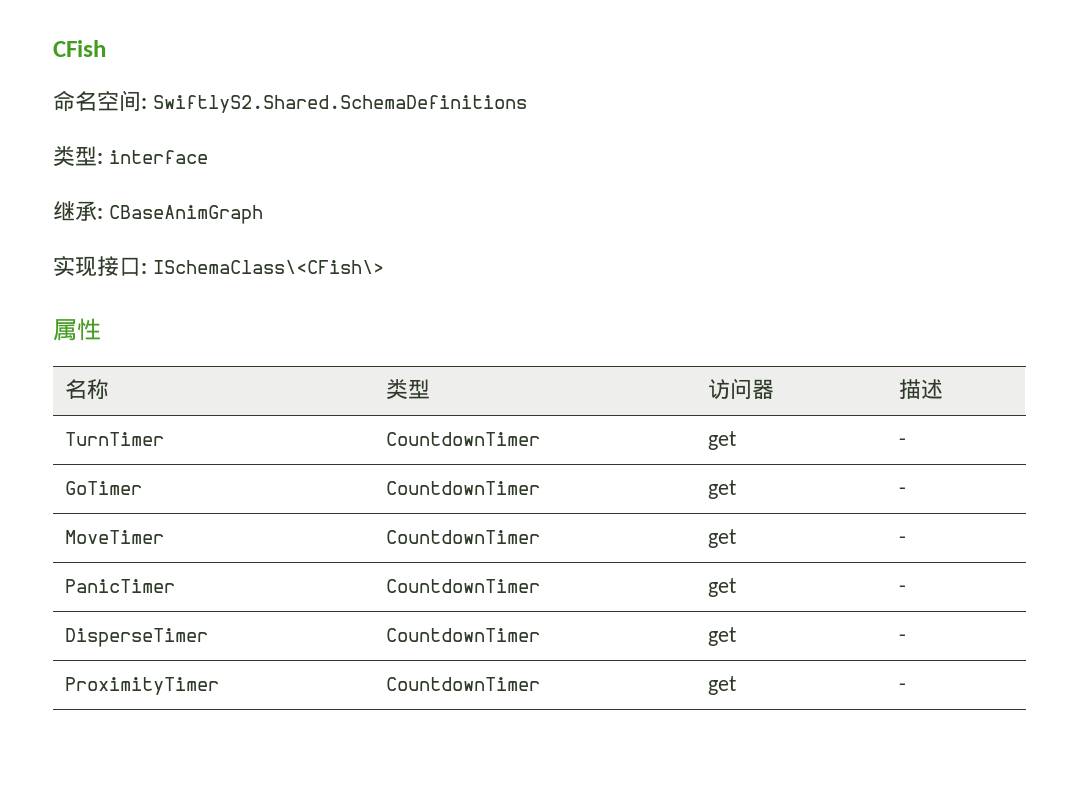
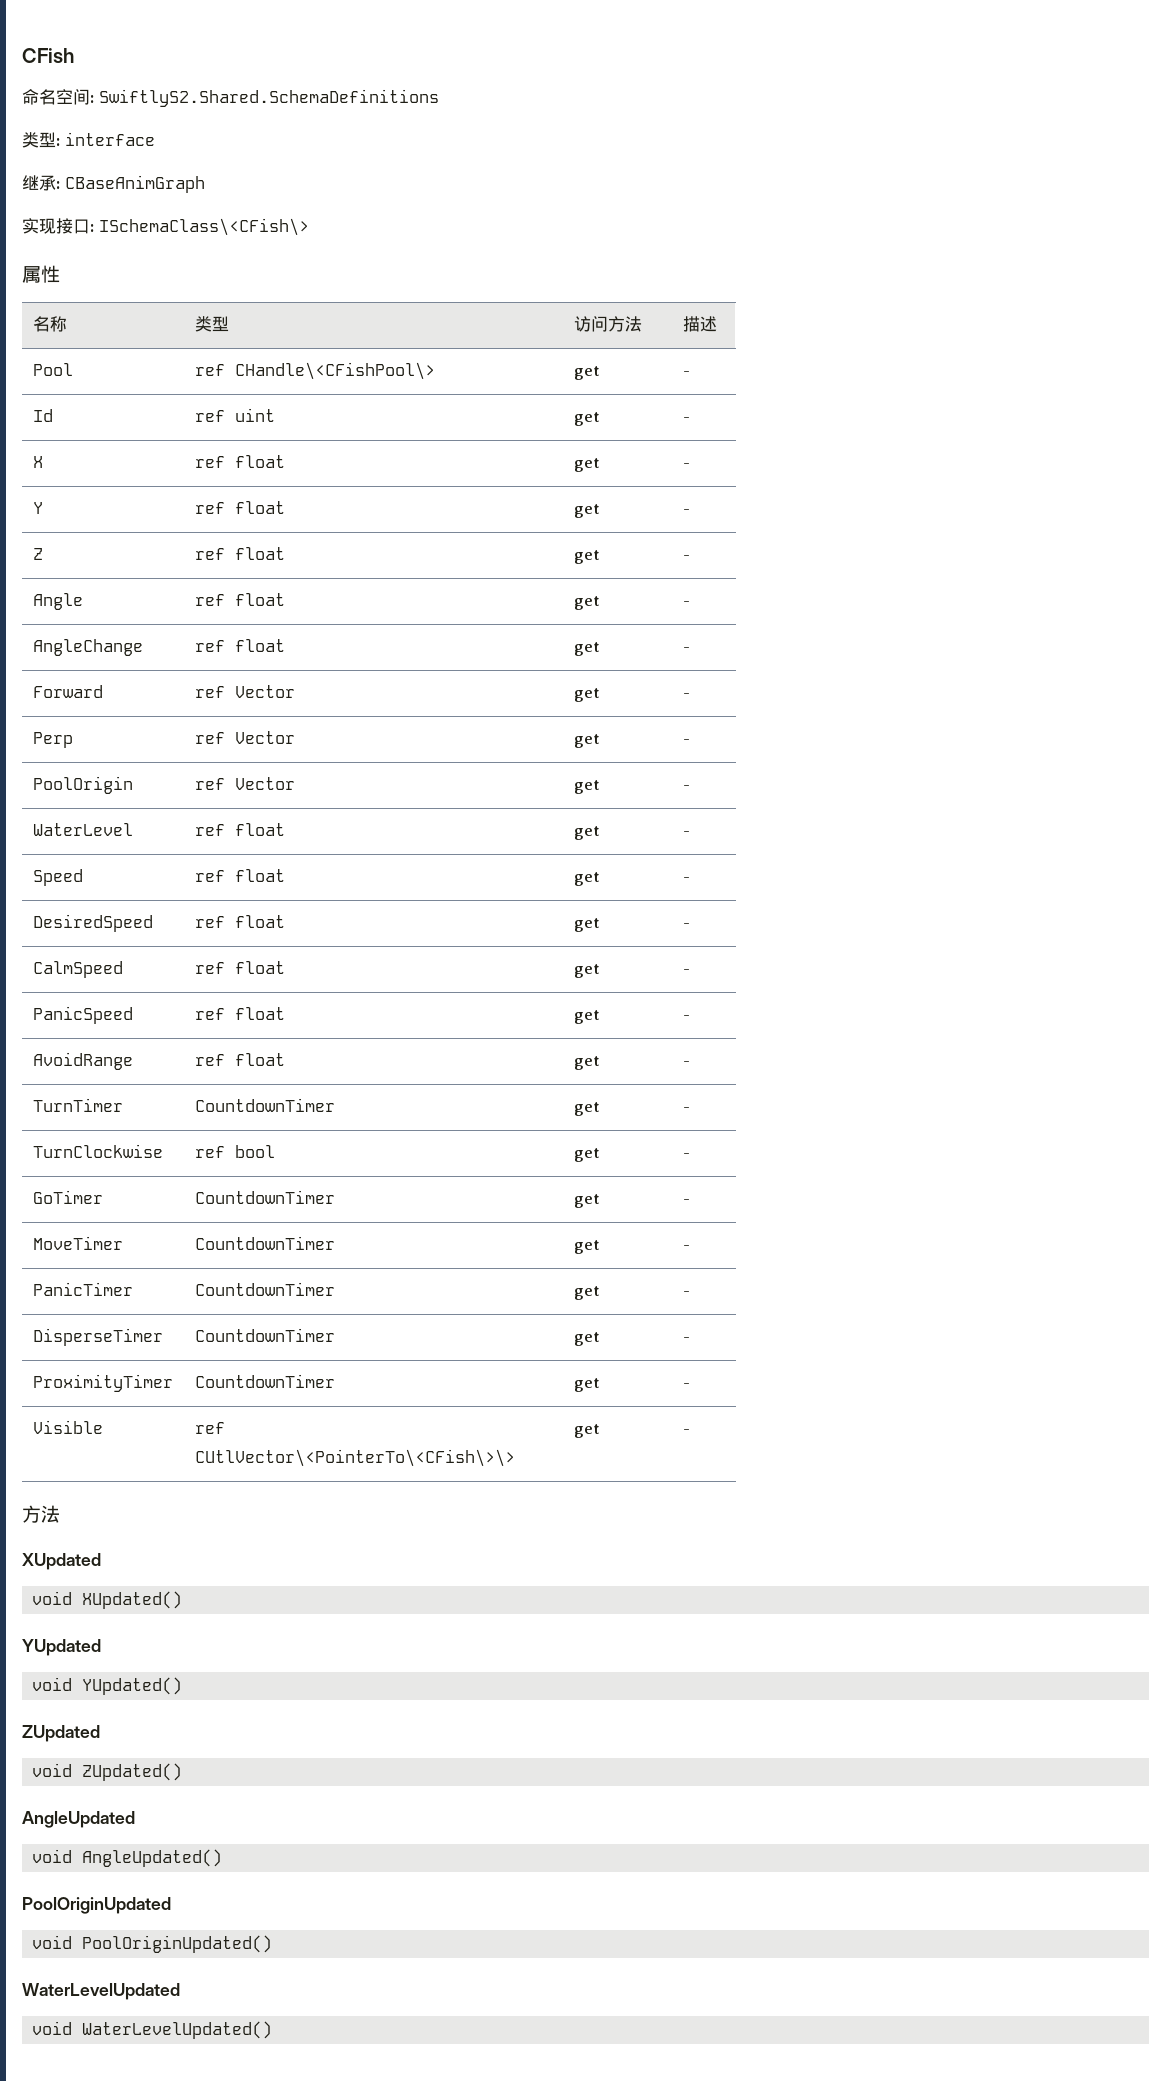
- 名称 | 类型 | 访问器 | 描述
+ 名称 | 类型 | 访问方法 | 描述
+ Pool | ref CHandle\<CFishPool\> | get | -
+ Id | ref uint | get | -
+ X | ref float | get | -
+ Y | ref float | get | -
+ Z | ref float | get | -
+ Angle | ref float | get | -
+ AngleChange | ref float | get | -
+ Forward | ref Vector | get | -
+ Perp | ref Vector | get | -
+ PoolOrigin | ref Vector | get | -
+ WaterLevel | ref float | get | -
+ Speed | ref float | get | -
+ DesiredSpeed | ref float | get | -
+ CalmSpeed | ref float | get | -
+ PanicSpeed | ref float | get | -
+ AvoidRange | ref float | get | -
+ TurnClockwise | ref bool | get | -
+ Visible | ref CUtlVector\<PointerTo\<CFish\>\> | get | -
+ 方法
+ XUpdated
+ void XUpdated()
+ YUpdated
+ void YUpdated()
+ ZUpdated
+ void ZUpdated()
+ AngleUpdated
+ void AngleUpdated()
+ PoolOriginUpdated
+ void PoolOriginUpdated()
+ WaterLevelUpdated
+ void WaterLevelUpdated()

